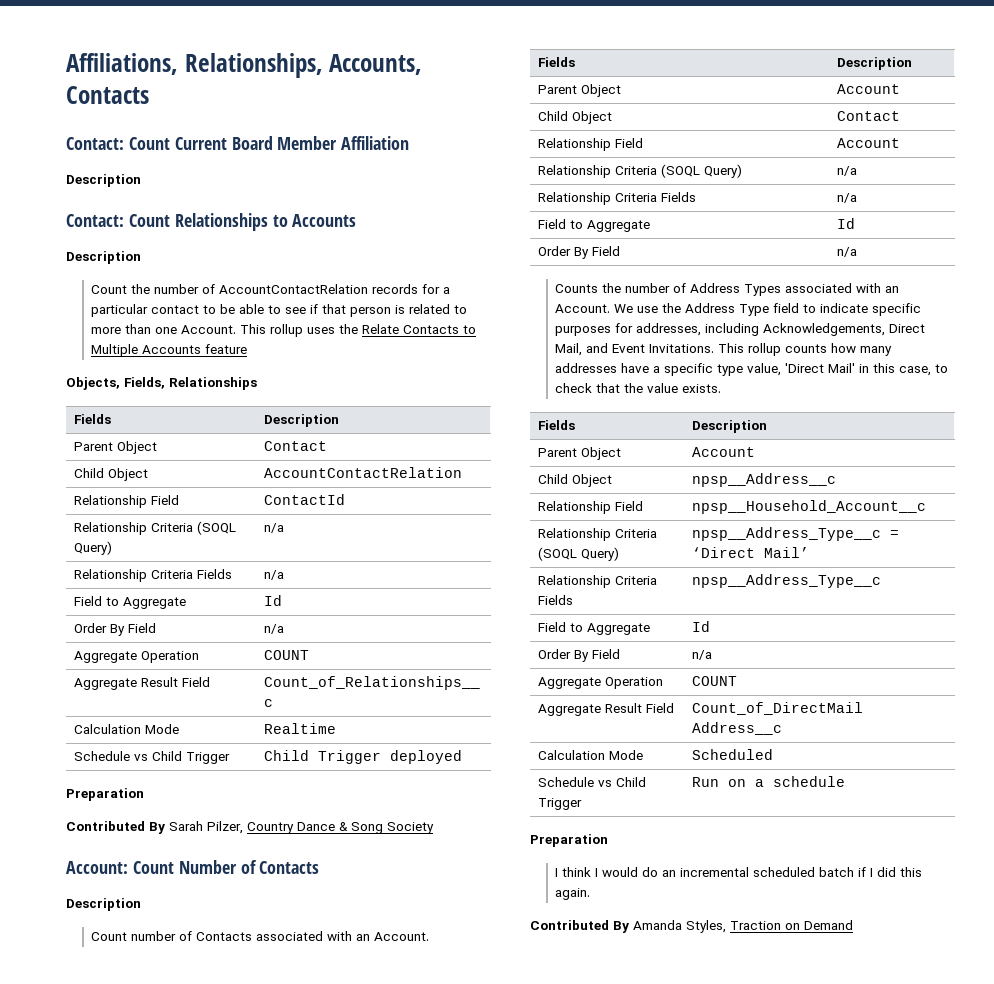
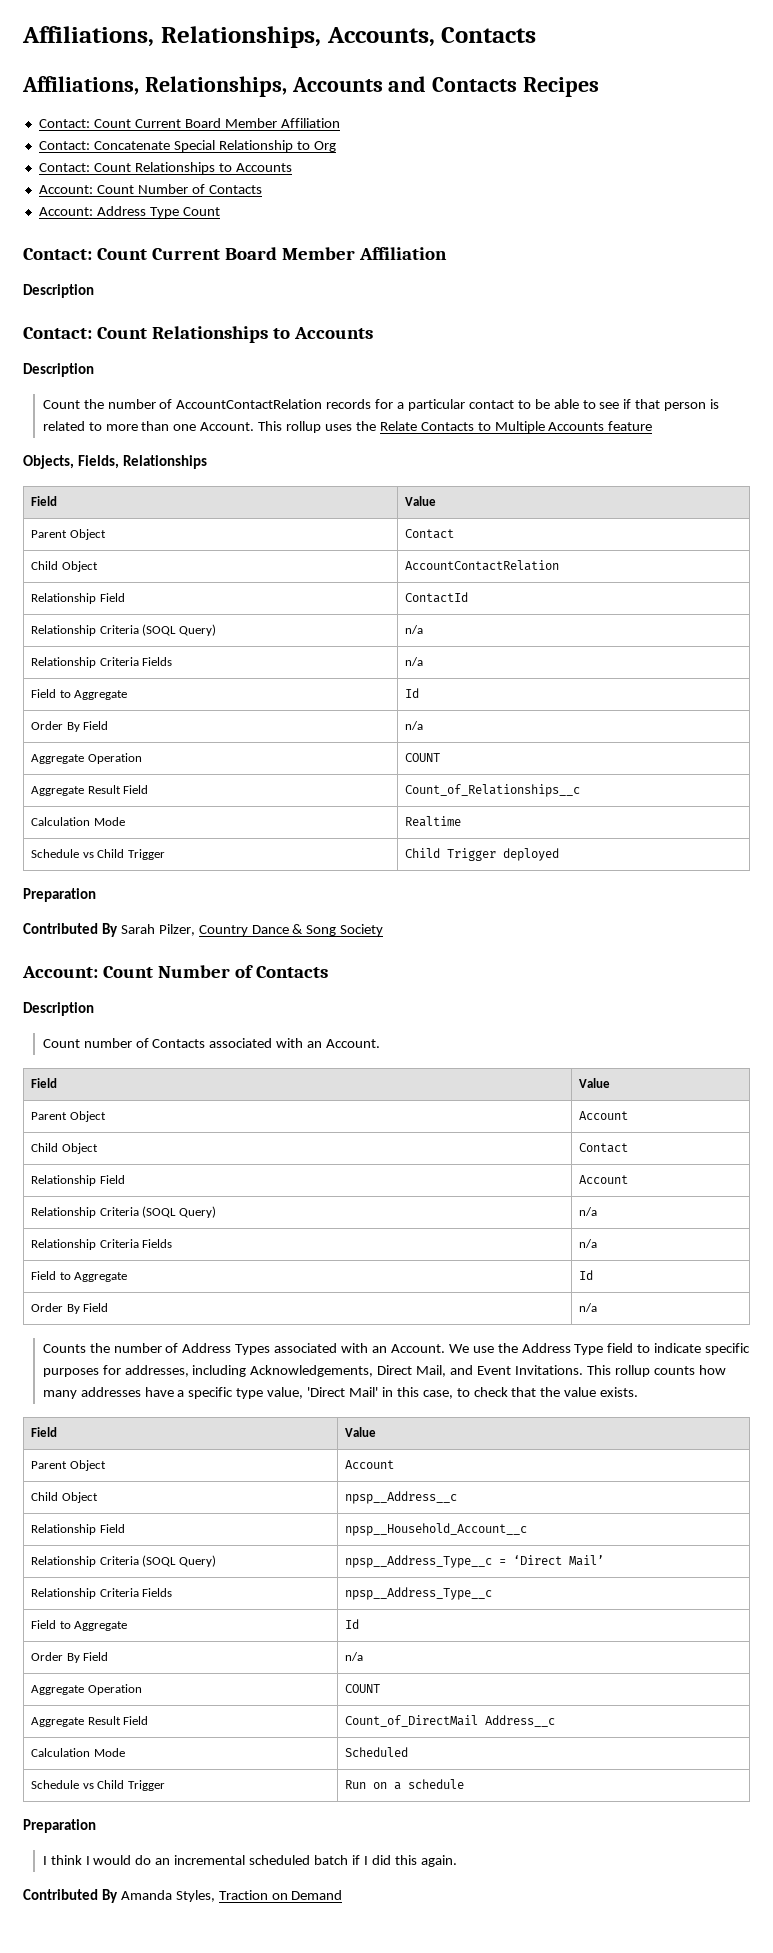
+ Affiliations, Relationships, Accounts and Contacts Recipes
+ Contact: Count Current Board Member Affiliation
+ Contact: Concatenate Special Relationship to Org
+ Contact: Count Relationships to Accounts
+ Account: Count Number of Contacts
+ Account: Address Type Count
  Objects, Fields, Relationships
- Fields | Description
+ Field | Value
  Count number of Contacts associated with an Account.
- Fields | Description
+ Field | Value
  This rollup counts how many addresses have a specific type value, 'Direct Mail' in this case, to check that the value exists.
- Fields | Description
+ Field | Value

